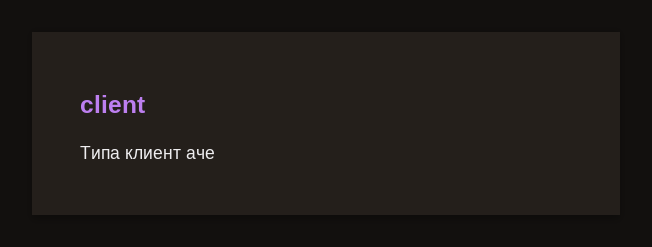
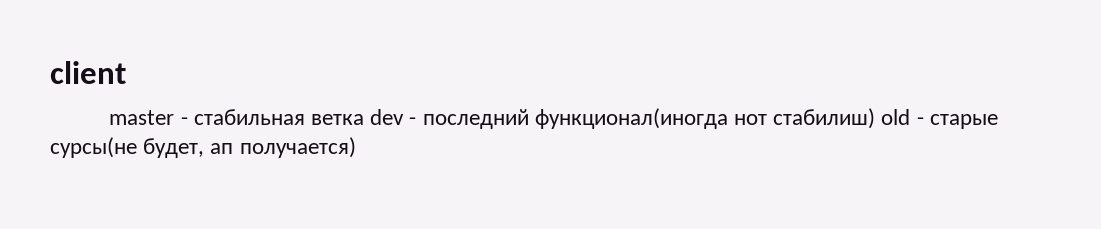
- Типа клиент аче
+ master - стабильная ветка dev - последний функционал(иногда нот стабилиш) old - старые сурсы(не будет, ап получается)

